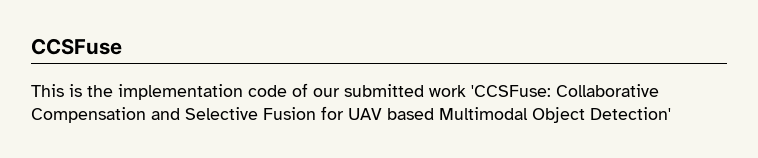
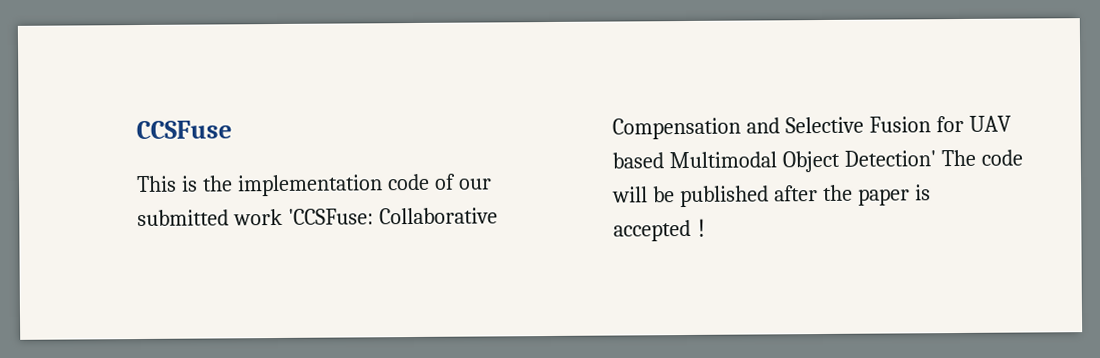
- This is the implementation code of our submitted work 'CCSFuse: Collaborative Compensation and Selective Fusion for UAV based Multimodal Object Detection'
+ This is the implementation code of our submitted work 'CCSFuse: Collaborative Compensation and Selective Fusion for UAV based Multimodal Object Detection' The code will be published after the paper is accepted！

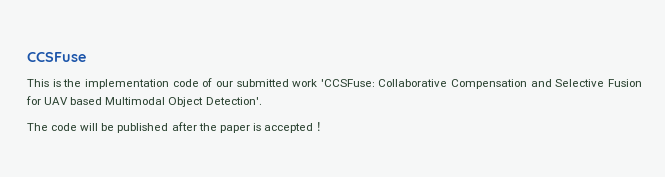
- This is the implementation code of our submitted work 'CCSFuse: Collaborative Compensation and Selective Fusion for UAV based Multimodal Object Detection' The code will be published after the paper is accepted！
+ This is the implementation code of our submitted work 'CCSFuse: Collaborative Compensation and Selective Fusion for UAV based Multimodal Object Detection'.
+ The code will be published after the paper is accepted！

